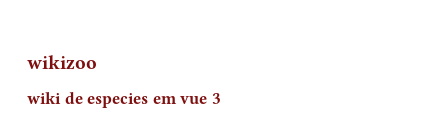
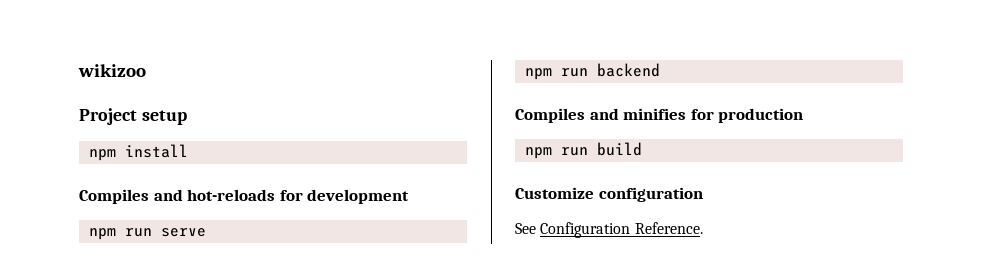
- wiki de especies em vue 3
+ Project setup
+ npm install
+ Compiles and hot-reloads for development
+ npm run serve
+ npm run backend
+ Compiles and minifies for production
+ npm run build
+ Customize configuration
+ See Configuration Reference.

